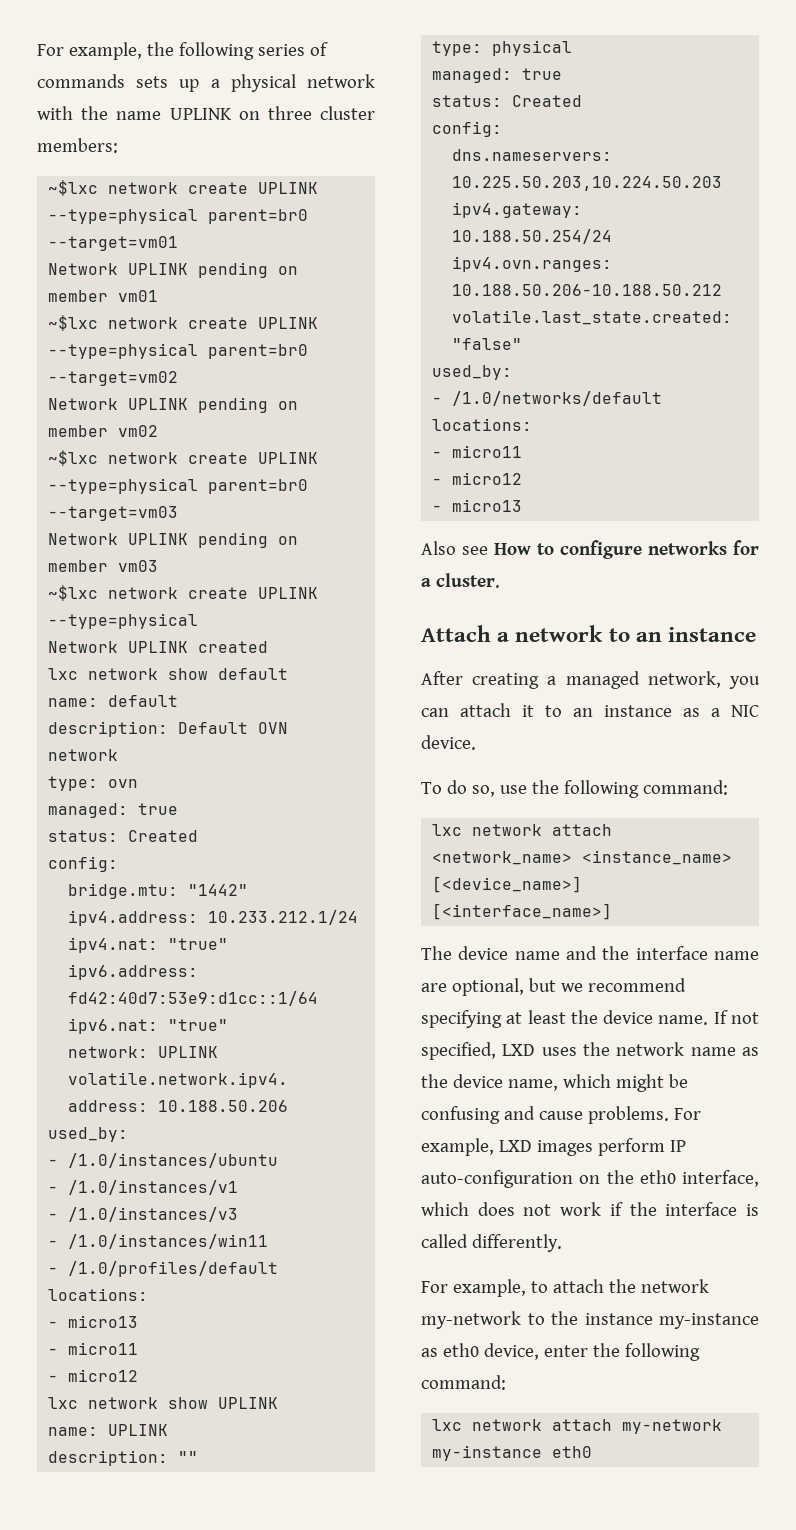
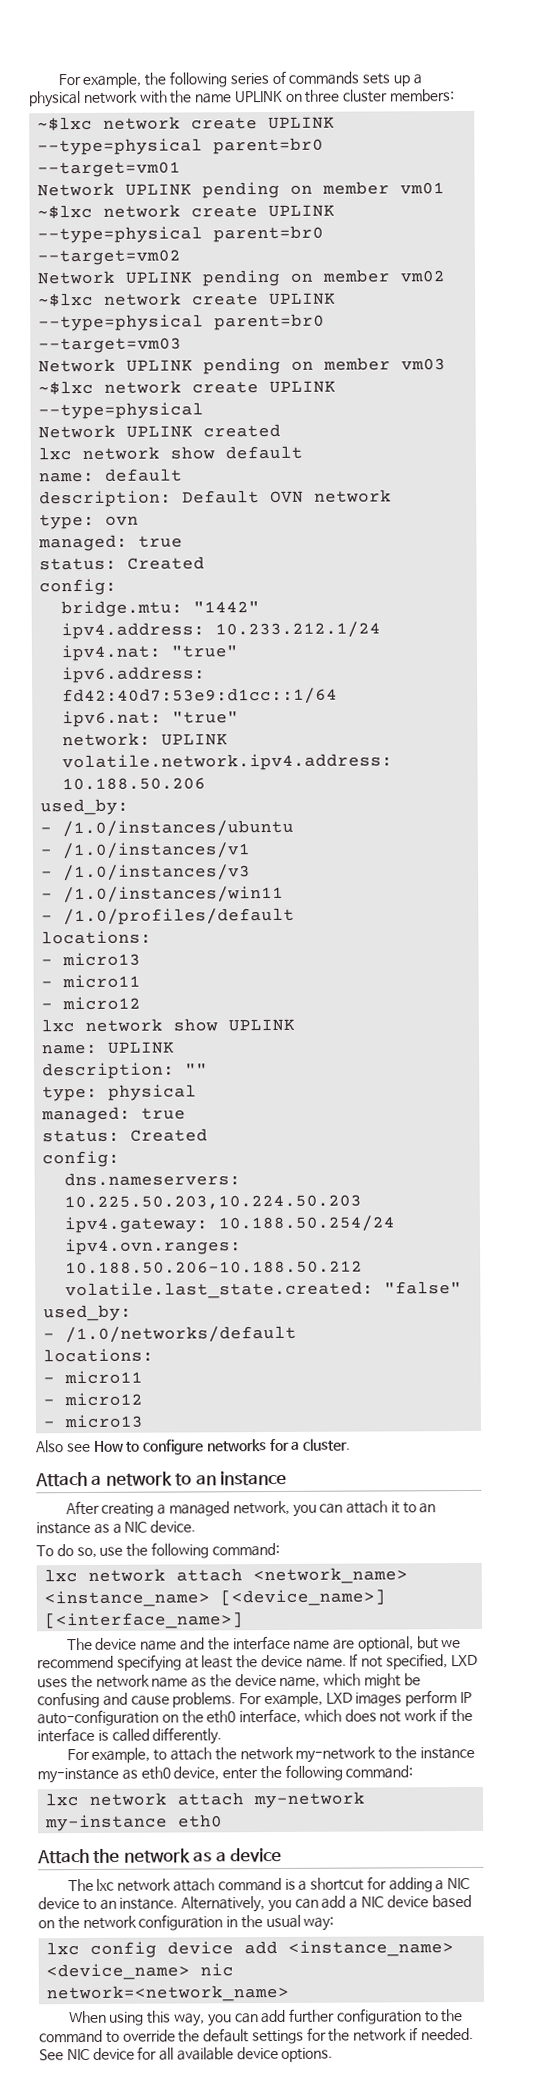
+ Attach the network as a device
+ The lxc network attach command is a shortcut for adding a NIC device to an instance. Alternatively, you can add a NIC device based on the network configuration in the usual way:
+ lxc config device add <instance_name> <device_name> nic network=<network_name>
+ When using this way, you can add further configuration to the command to override the default settings for the network if needed. See NIC device for all available device options.

